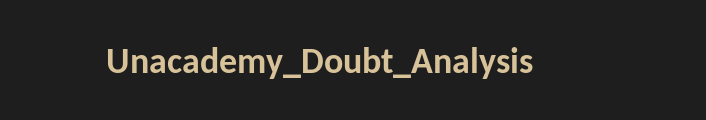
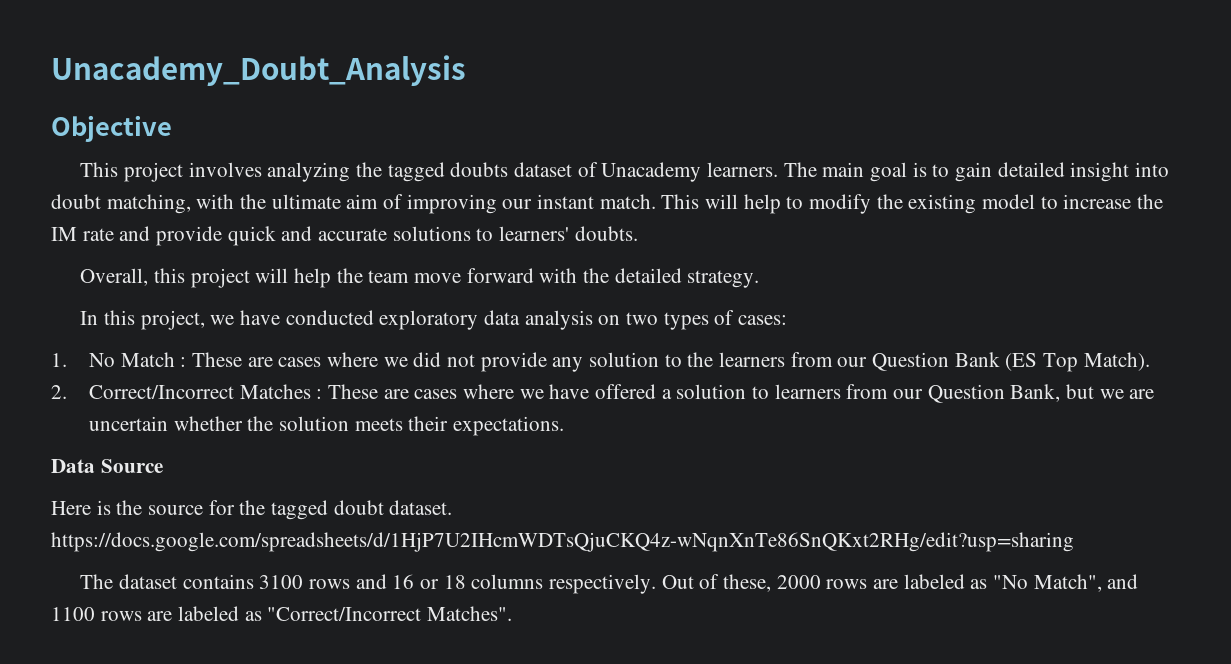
+ Objective
+ This project involves analyzing the tagged doubts dataset of Unacademy learners. The main goal is to gain detailed insight into doubt matching, with the ultimate aim of improving our instant match. This will help to modify the existing model to increase the IM rate and provide quick and accurate solutions to learners' doubts.
+ Overall, this project will help the team move forward with the detailed strategy.
+ In this project, we have conducted exploratory data analysis on two types of cases:
+ 1. No Match : These are cases where we did not provide any solution to the learners from our Question Bank (ES Top Match).
+ 2. Correct/Incorrect Matches : These are cases where we have offered a solution to learners from our Question Bank, but we are uncertain whether the solution meets their expectations.
+ Data Source
+ Here is the source for the tagged doubt dataset. https://docs.google.com/spreadsheets/d/1HjP7U2IHcmWDTsQjuCKQ4z-wNqnXnTe86SnQKxt2RHg/edit?usp=sharing
+ The dataset contains 3100 rows and 16 or 18 columns respectively. Out of these, 2000 rows are labeled as "No Match", and 1100 rows are labeled as "Correct/Incorrect Matches".

